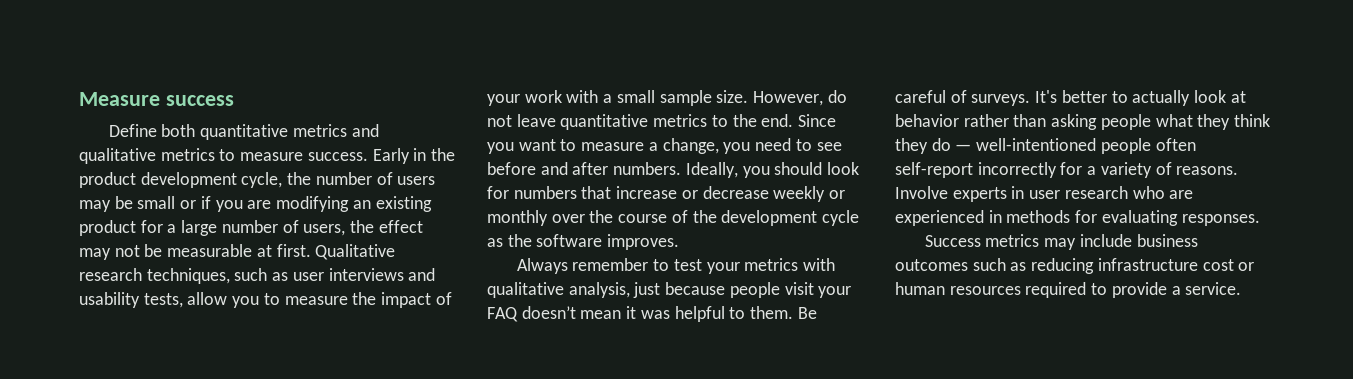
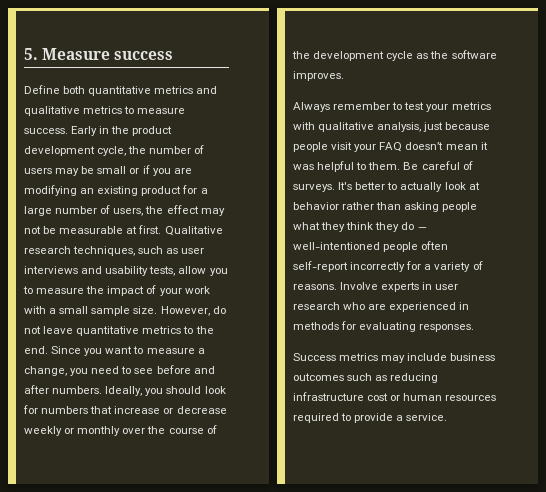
- Measure success
+ 5. Measure success

